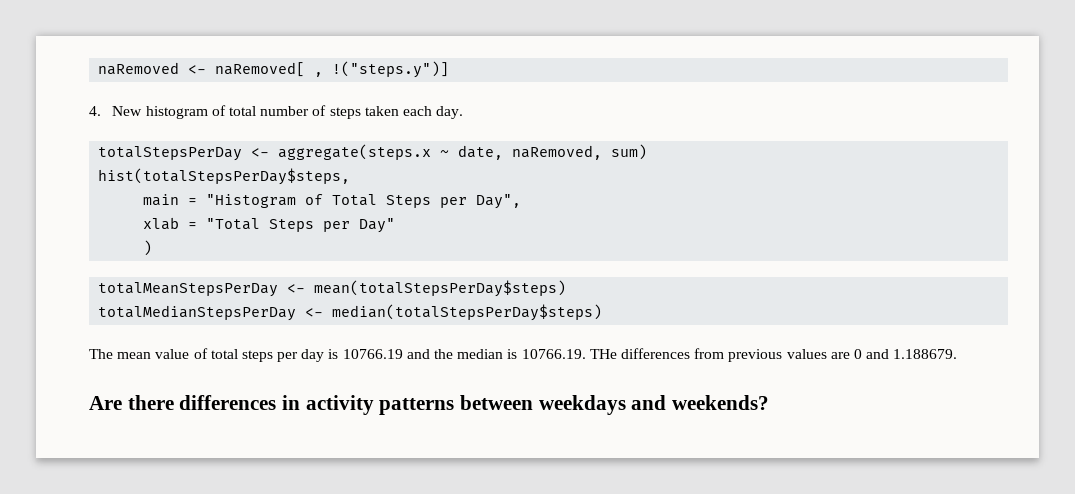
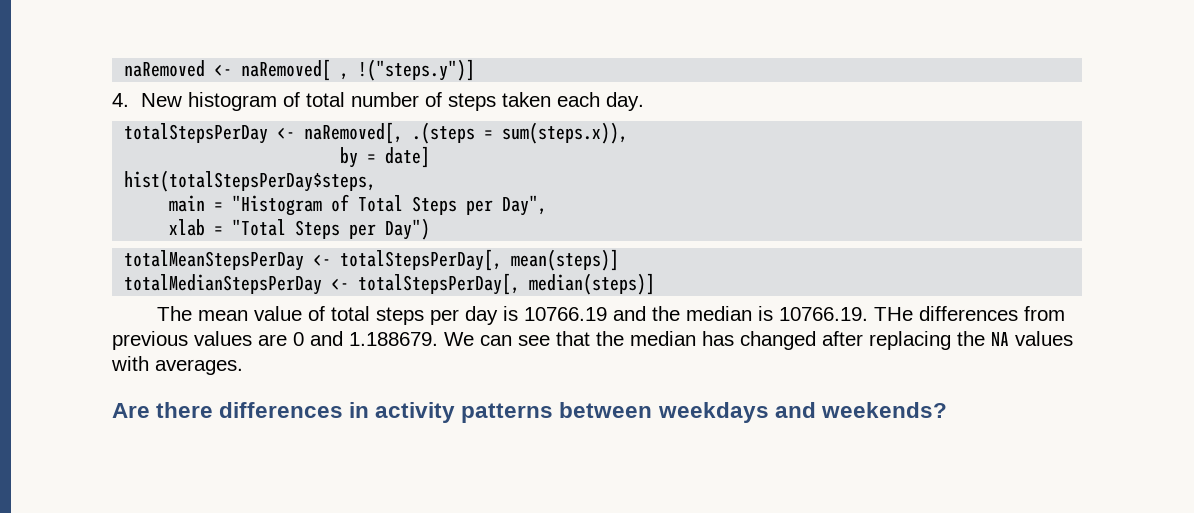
- totalStepsPerDay <- aggregate(steps.x ~ date, naRemoved, sum)
+ totalStepsPerDay <- naRemoved[, .(steps = sum(steps.x)),
+ by = date]
- xlab = "Total Steps per Day"
- )
+ xlab = "Total Steps per Day")
- totalMeanStepsPerDay <- mean(totalStepsPerDay$steps)
+ totalMeanStepsPerDay <- totalStepsPerDay[, mean(steps)]
- totalMedianStepsPerDay <- median(totalStepsPerDay$steps)
+ totalMedianStepsPerDay <- totalStepsPerDay[, median(steps)]
- The mean value of total steps per day is 10766.19 and the median is 10766.19. THe differences from previous values are 0 and 1.188679.
+ The mean value of total steps per day is 10766.19 and the median is 10766.19. THe differences from previous values are 0 and 1.188679. We can see that the median has changed after replacing the NA values with averages.

